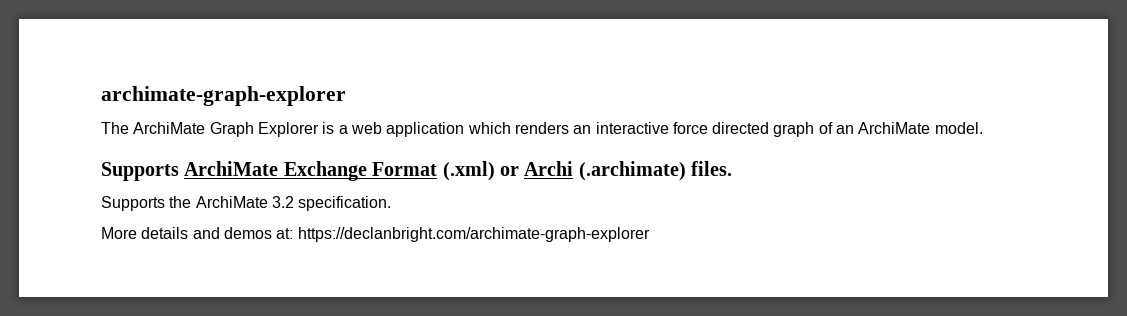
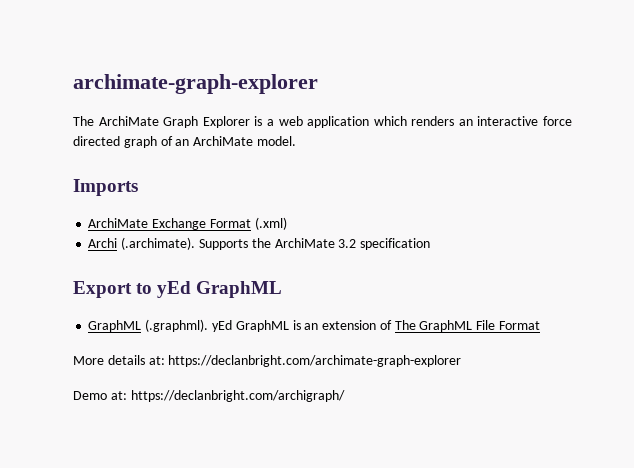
- Supports ArchiMate Exchange Format (.xml) or Archi (.archimate) files.
- Supports the ArchiMate 3.2 specification.
+ Imports
+ ArchiMate Exchange Format (.xml)
+ Archi (.archimate). Supports the ArchiMate 3.2 specification
+ Export to yEd GraphML
+ GraphML (.graphml). yEd GraphML is an extension of The GraphML File Format
- More details and demos at: https://declanbright.com/archimate-graph-explorer
+ More details at: https://declanbright.com/archimate-graph-explorer
+ Demo at: https://declanbright.com/archigraph/

